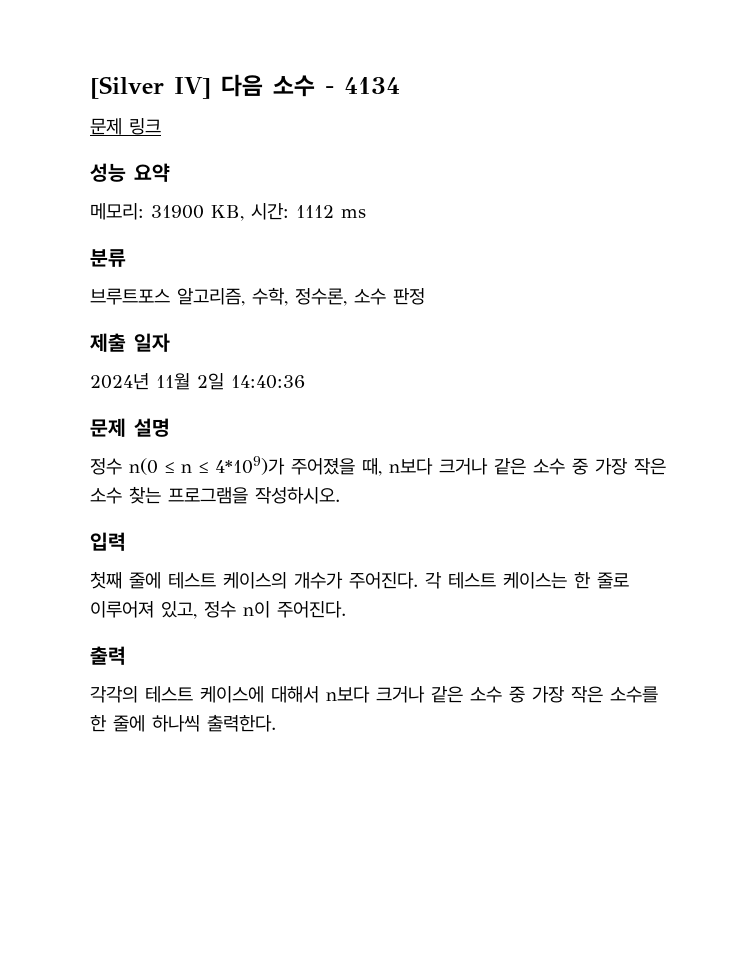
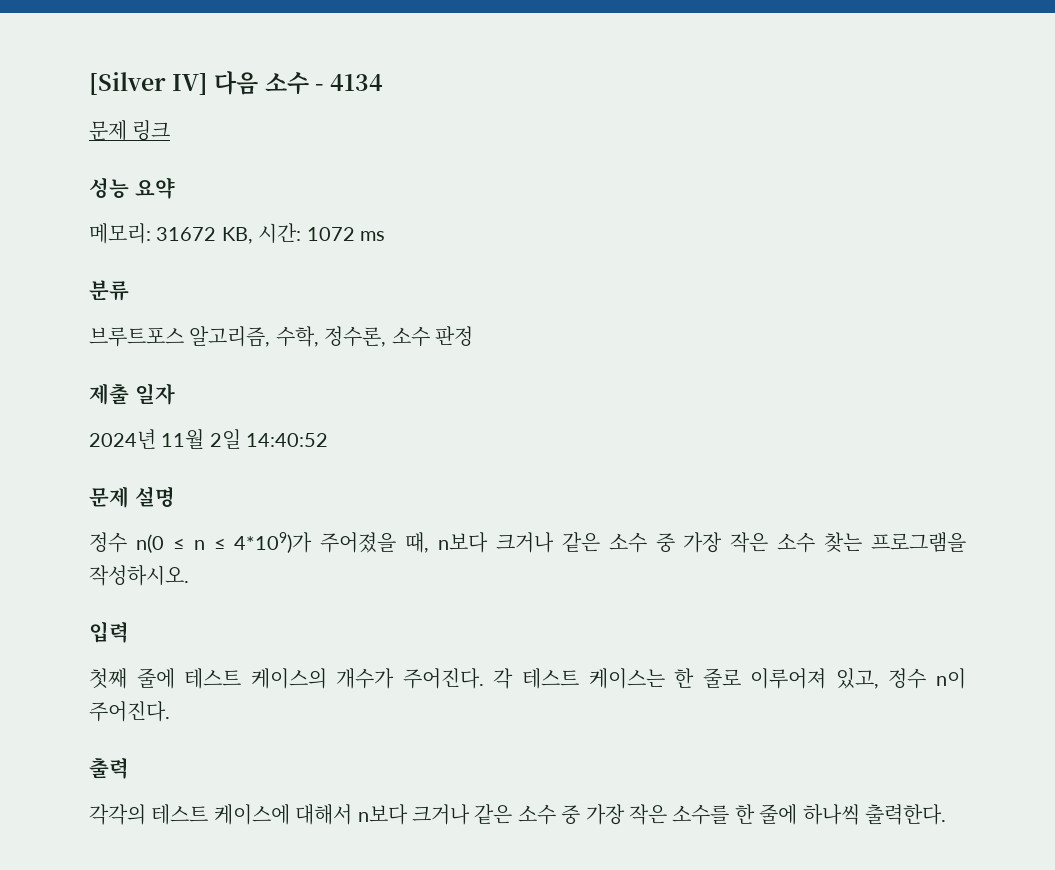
- 메모리: 31900 KB, 시간: 1112 ms
+ 메모리: 31672 KB, 시간: 1072 ms
- 2024년 11월 2일 14:40:36
+ 2024년 11월 2일 14:40:52

